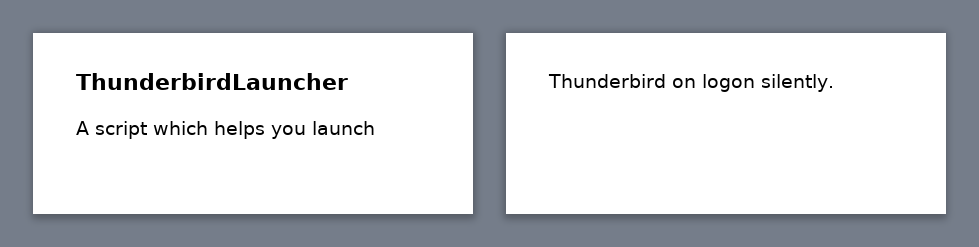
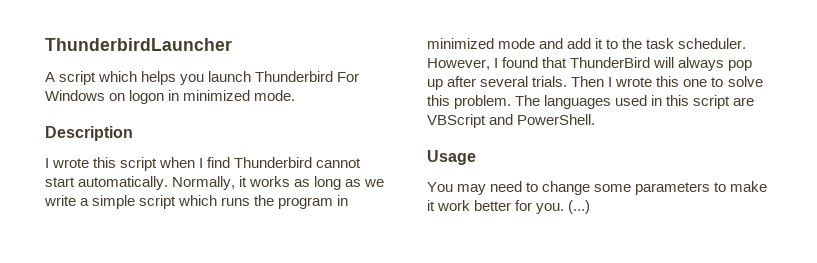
- A script which helps you launch Thunderbird on logon silently.
+ A script which helps you launch Thunderbird For Windows on logon in minimized mode.
+ Description
+ I wrote this script when I find Thunderbird cannot start automatically. Normally, it works as long as we write a simple script which runs the program in minimized mode and add it to the task scheduler. However, I found that ThunderBird will always pop up after several trials. Then I wrote this one to solve this problem. The languages used in this script are VBScript and PowerShell.
+ Usage
+ You may need to change some parameters to make it work better for you. (...)

